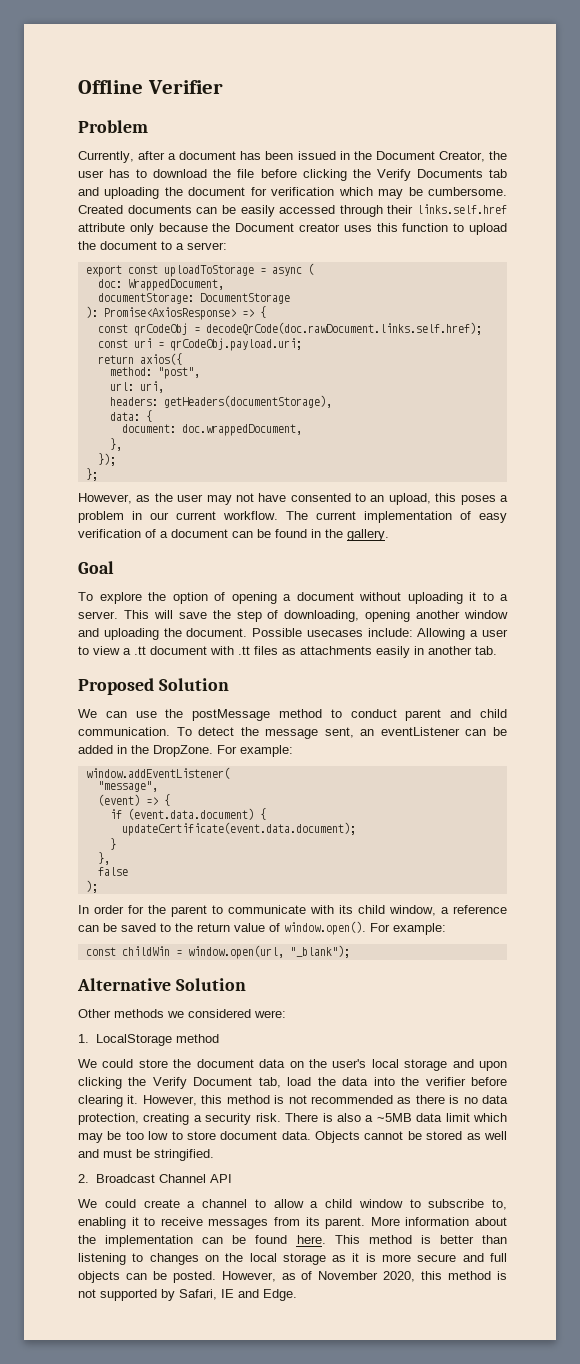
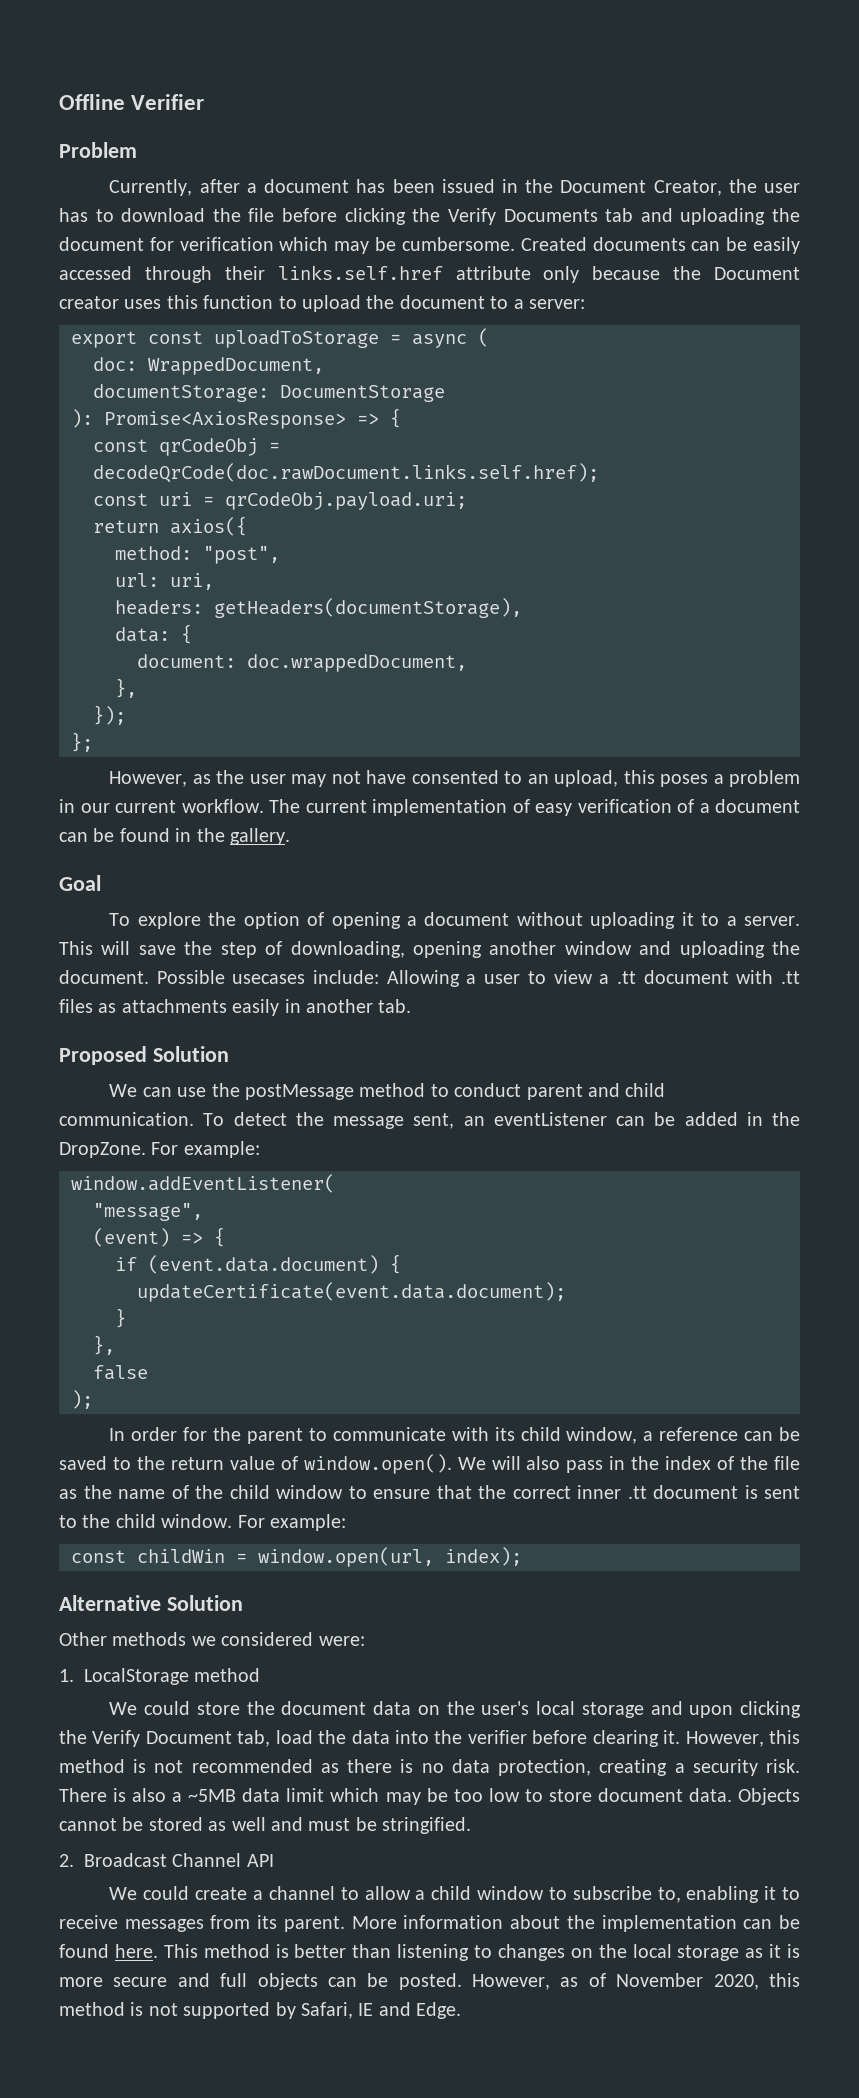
- In order for the parent to communicate with its child window, a reference can be saved to the return value of window.open(). For example:
+ In order for the parent to communicate with its child window, a reference can be saved to the return value of window.open(). We will also pass in the index of the file as the name of the child window to ensure that the correct inner .tt document is sent to the child window. For example:
- const childWin = window.open(url, "_blank");
+ const childWin = window.open(url, index);

